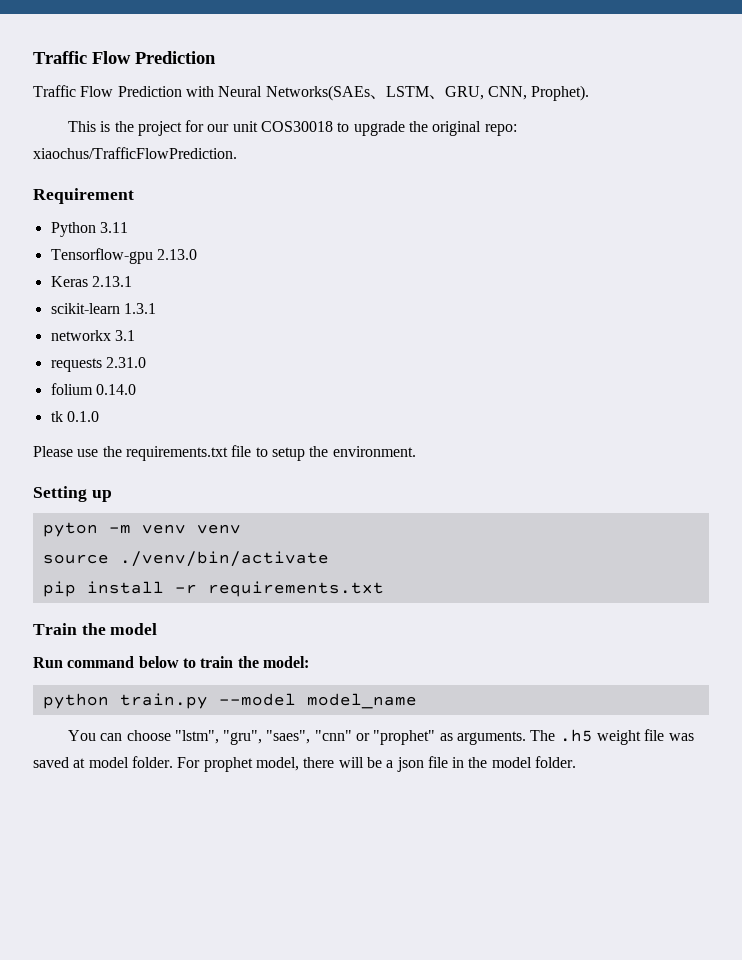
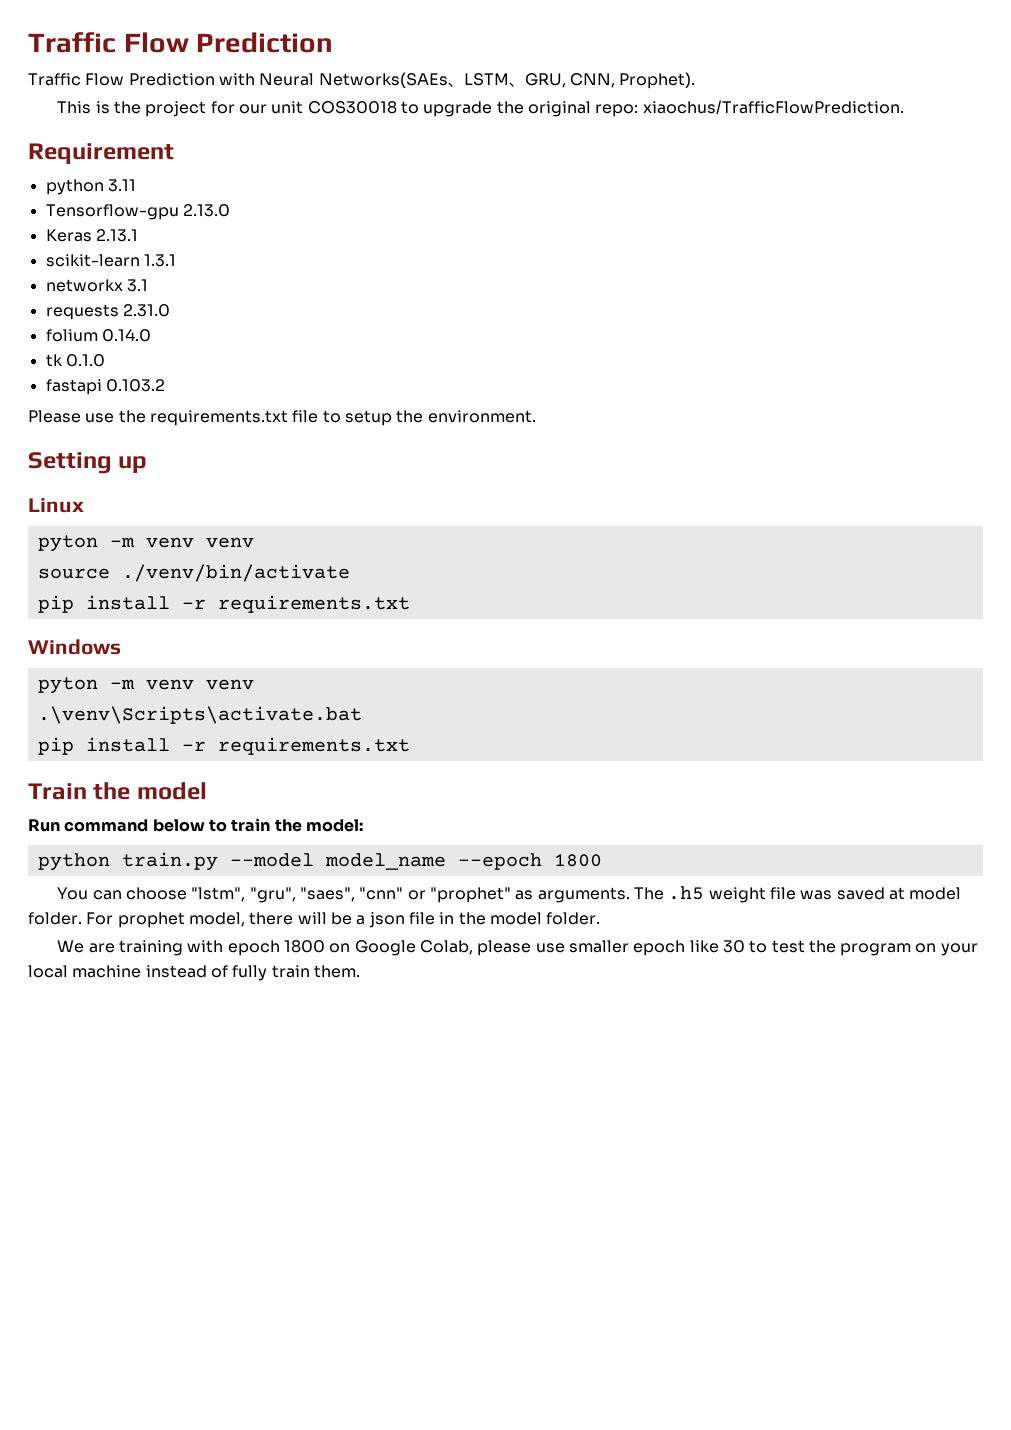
- Python 3.11
+ python 3.11
+ fastapi 0.103.2
+ Linux
+ Windows
+ pyton -m venv venv
+ .\venv\Scripts\activate.bat
+ pip install -r requirements.txt
- python train.py --model model_name
+ python train.py --model model_name --epoch 1800
+ We are training with epoch 1800 on Google Colab, please use smaller epoch like 30 to test the program on your local machine instead of fully train them.

